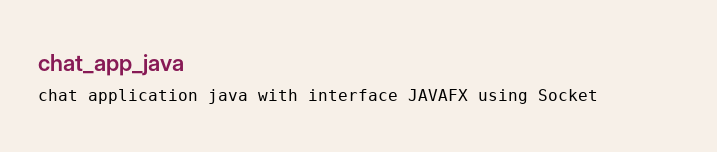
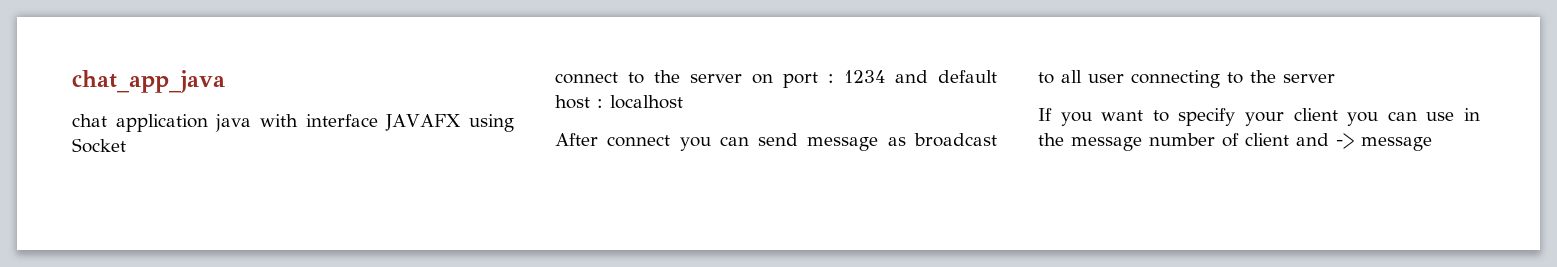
+ connect to the server on port : 1234 and default host : localhost
+ After connect you can send message as broadcast to all user connecting to the server
+ If you want to specify your client you can use in the message number of client and -> message

